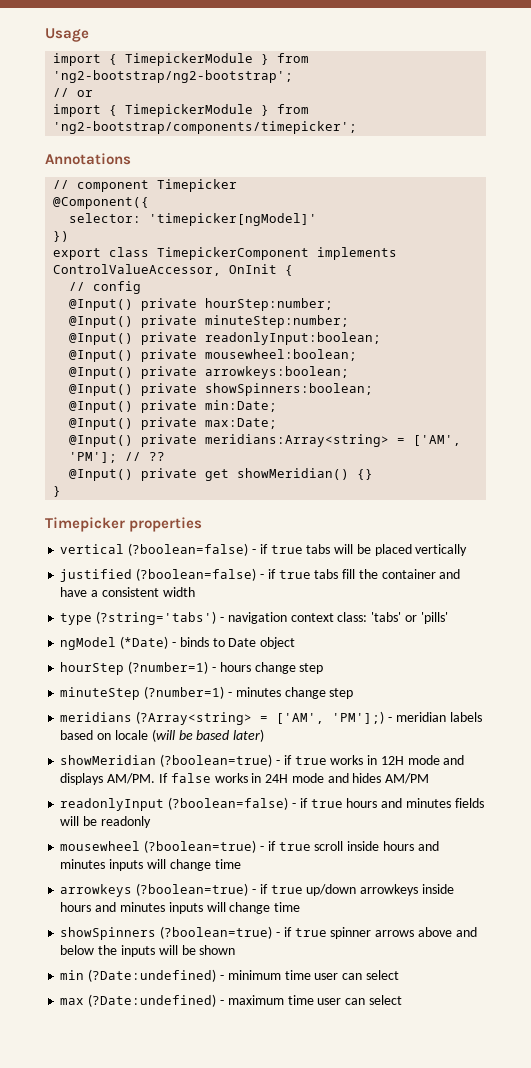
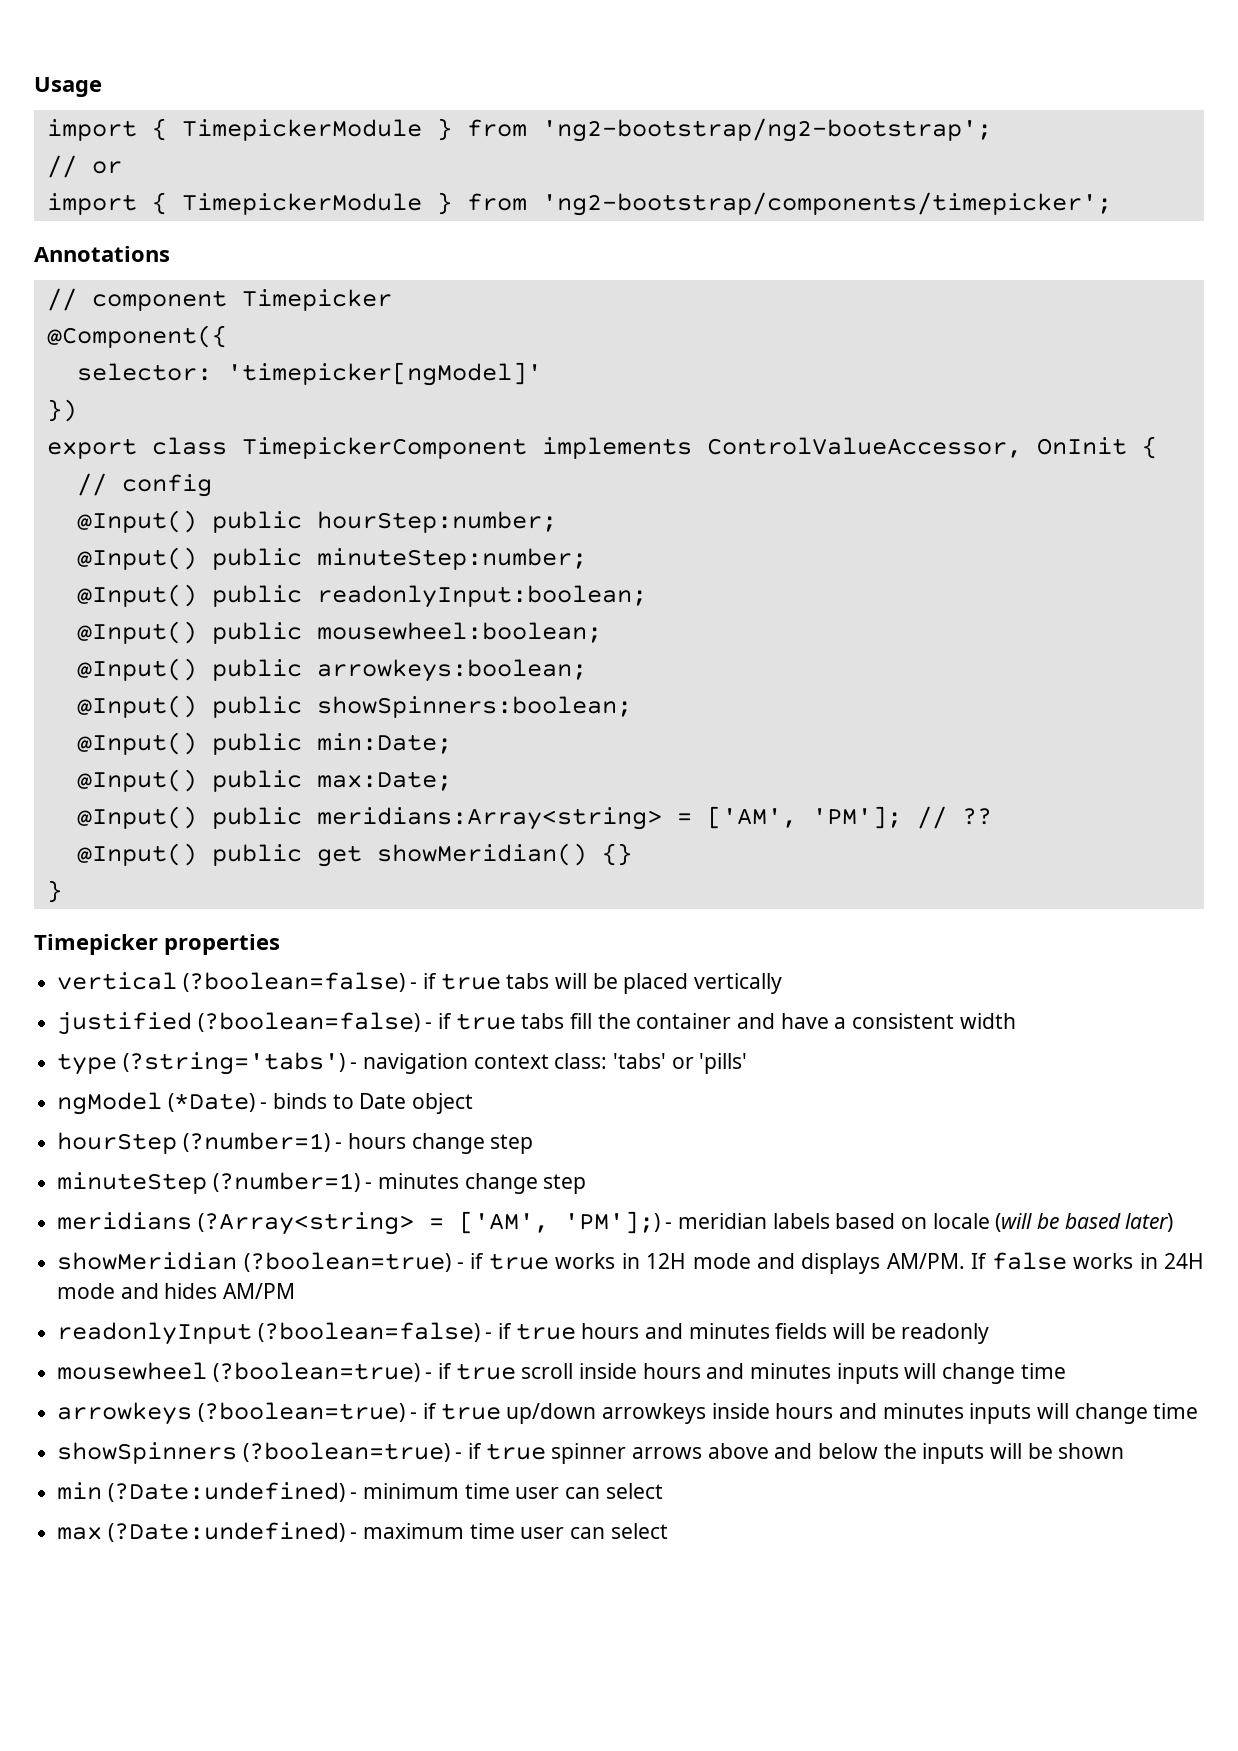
- @Input() private hourStep:number;
+ @Input() public hourStep:number;
- @Input() private minuteStep:number;
+ @Input() public minuteStep:number;
- @Input() private readonlyInput:boolean;
+ @Input() public readonlyInput:boolean;
- @Input() private mousewheel:boolean;
+ @Input() public mousewheel:boolean;
- @Input() private arrowkeys:boolean;
+ @Input() public arrowkeys:boolean;
- @Input() private showSpinners:boolean;
+ @Input() public showSpinners:boolean;
- @Input() private min:Date;
+ @Input() public min:Date;
- @Input() private max:Date;
+ @Input() public max:Date;
- @Input() private meridians:Array<string> = ['AM', 'PM']; // ??
+ @Input() public meridians:Array<string> = ['AM', 'PM']; // ??
- @Input() private get showMeridian() {}
+ @Input() public get showMeridian() {}

